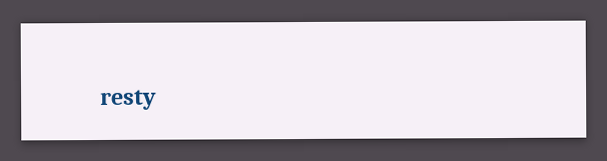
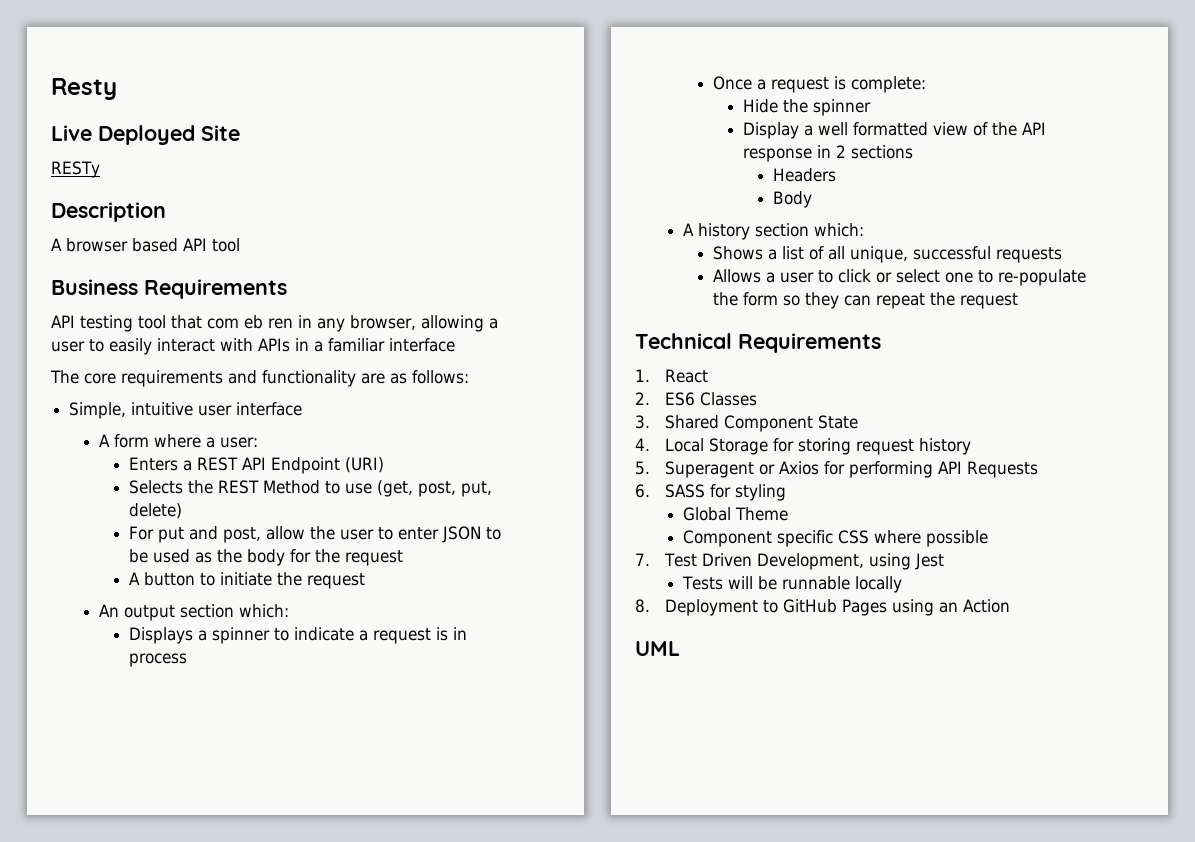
- resty
+ Resty
+ Live Deployed Site
+ RESTy
+ Description
+ A browser based API tool
+ Business Requirements
+ API testing tool that com eb ren in any browser, allowing a user to easily interact with APIs in a familiar interface
+ The core requirements and functionality are as follows:
+ Simple, intuitive user interface
+ A form where a user:
+ Enters a REST API Endpoint (URI)
+ Selects the REST Method to use (get, post, put, delete)
+ For put and post, allow the user to enter JSON to be used as the body for the request
+ A button to initiate the request
+ An output section which:
+ Displays a spinner to indicate a request is in process
+ Once a request is complete:
+ Hide the spinner
+ Display a well formatted view of the API response in 2 sections
+ Headers
+ Body
+ A history section which:
+ Shows a list of all unique, successful requests
+ Allows a user to click or select one to re-populate the form so they can repeat the request
+ Technical Requirements
+ 1. React
+ 2. ES6 Classes
+ 3. Shared Component State
+ 4. Local Storage for storing request history
+ 5. Superagent or Axios for performing API Requests
+ 6. SASS for styling
+ Global Theme
+ Component specific CSS where possible
+ 7. Test Driven Development, using Jest
+ Tests will be runnable locally
+ 8. Deployment to GitHub Pages using an Action
+ UML

